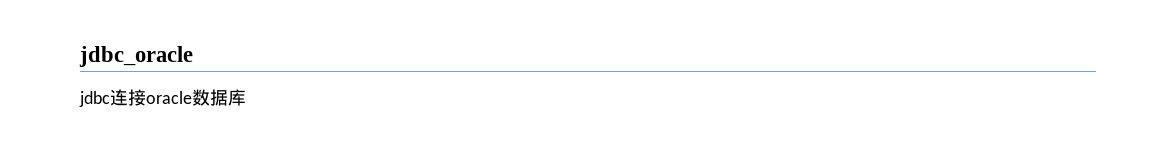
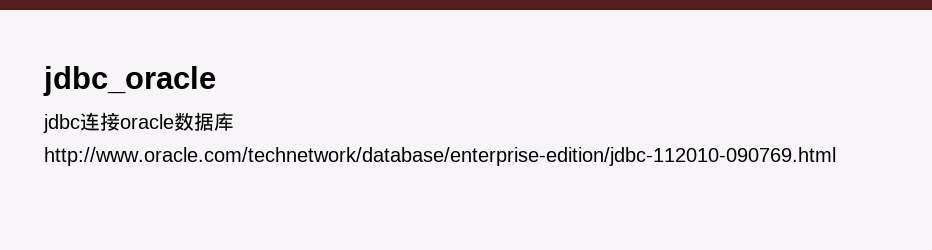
- jdbc连接oracle数据库
+ jdbc连接oracle数据库http://www.oracle.com/technetwork/database/enterprise-edition/jdbc-112010-090769.html

